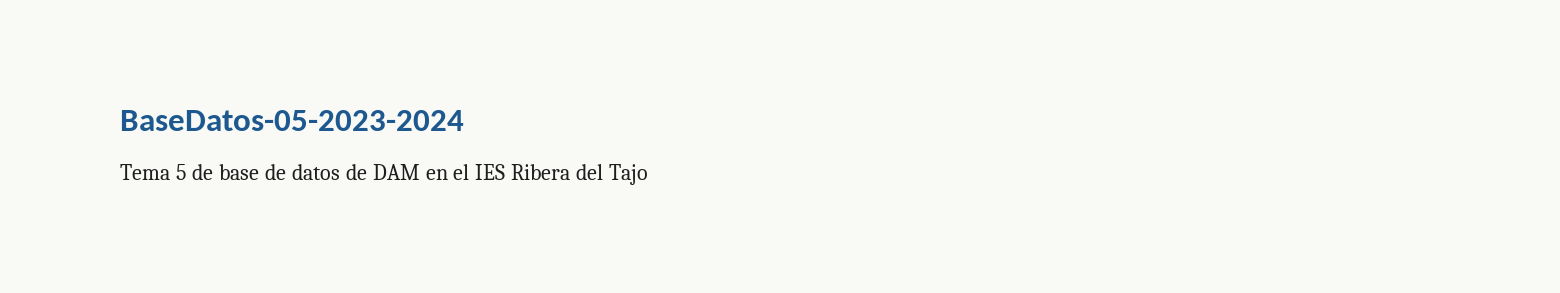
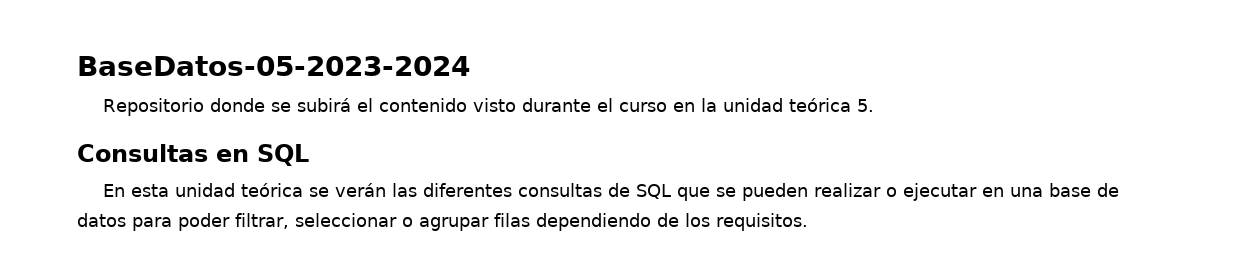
- Tema 5 de base de datos de DAM en el IES Ribera del Tajo
+ Repositorio donde se subirá el contenido visto durante el curso en la unidad teórica 5.
+ Consultas en SQL
+ En esta unidad teórica se verán las diferentes consultas de SQL que se pueden realizar o ejecutar en una base de datos para poder filtrar, seleccionar o agrupar filas dependiendo de los requisitos.

